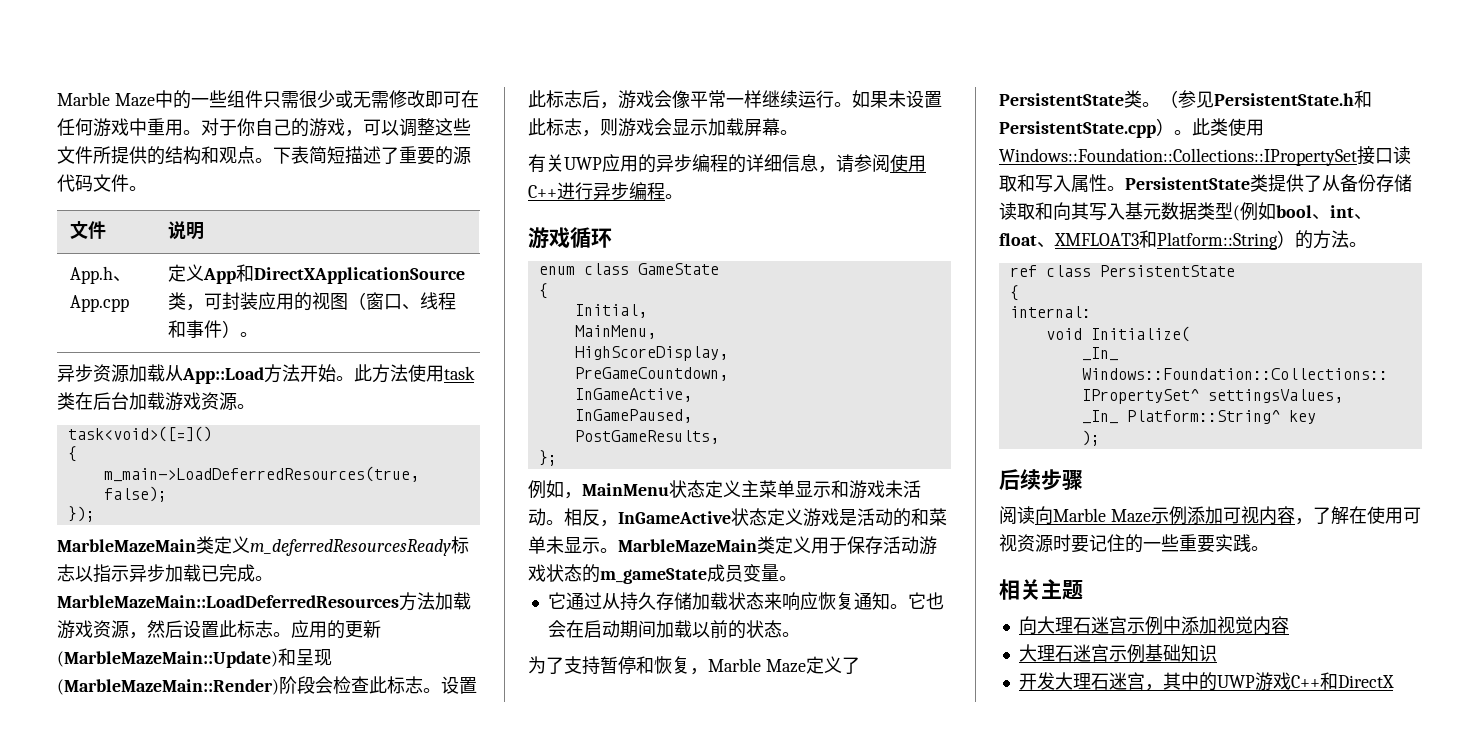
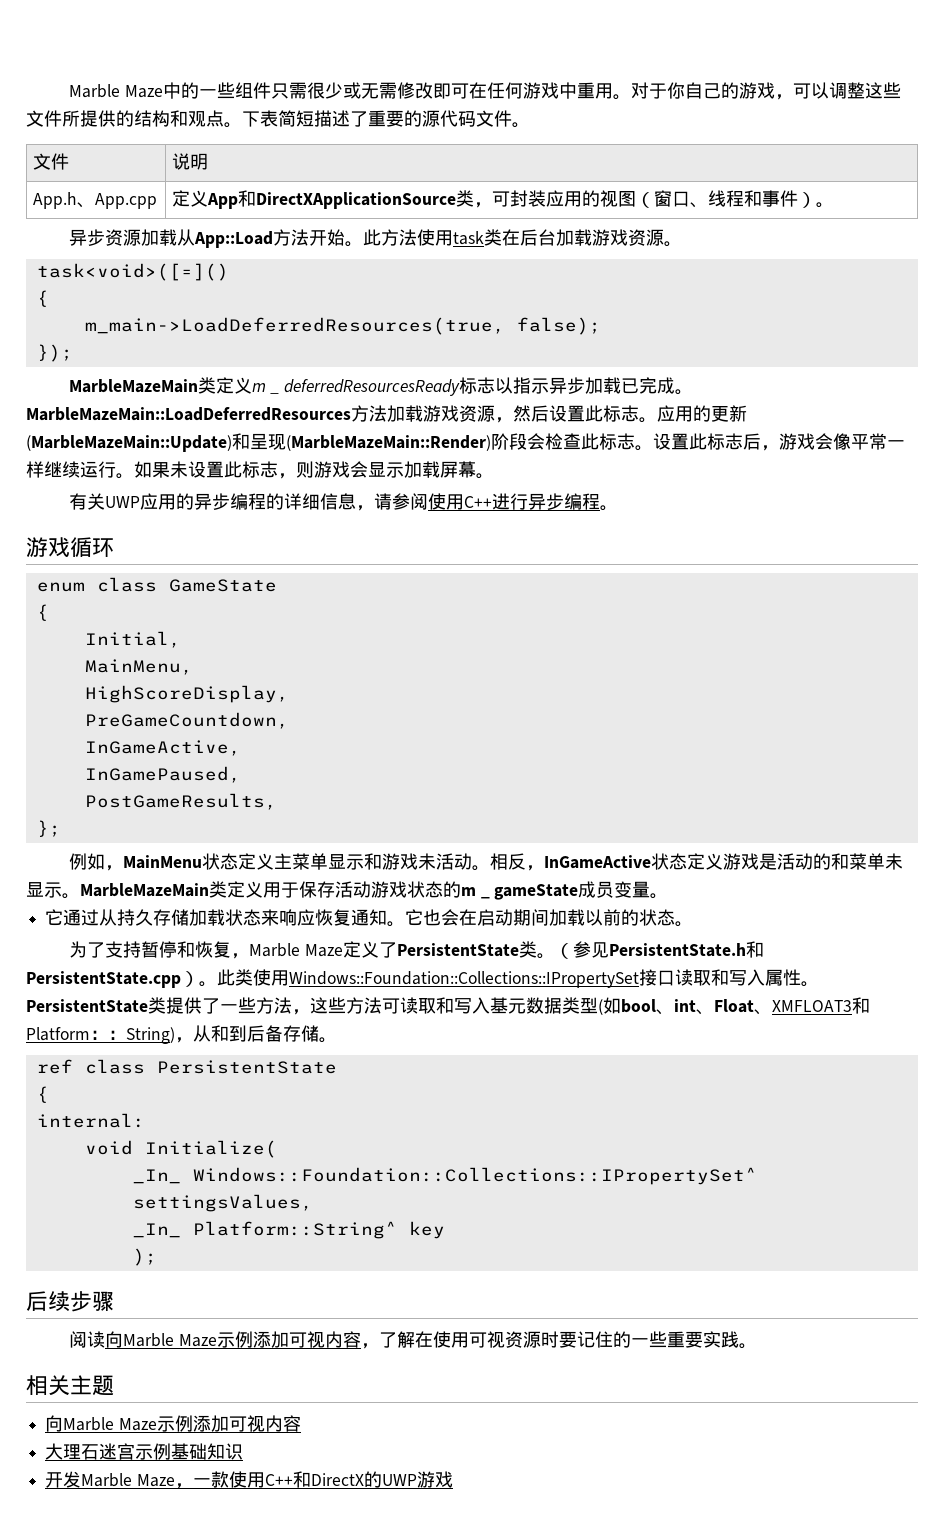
- MarbleMazeMain类定义m_deferredResourcesReady标志以指示异步加载已完成。
+ MarbleMazeMain类定义m _ deferredResourcesReady标志以指示异步加载已完成。
- MarbleMazeMain类定义用于保存活动游戏状态的m_gameState成员变量。
+ MarbleMazeMain类定义用于保存活动游戏状态的m _ gameState成员变量。
- PersistentState类提供了从备份存储读取和向其写入基元数据类型(例如bool、int、float、XMFLOAT3和Platform::String）的方法。
+ PersistentState类提供了一些方法，这些方法可读取和写入基元数据类型(如bool、int、Float、XMFLOAT3和Platform：：String)，从和到后备存储。
  相关主题
- 向大理石迷宫示例中添加视觉内容
+ 向Marble Maze示例添加可视内容
- 开发大理石迷宫，其中的UWP游戏C++和DirectX
+ 开发Marble Maze，一款使用C++和DirectX的UWP游戏

